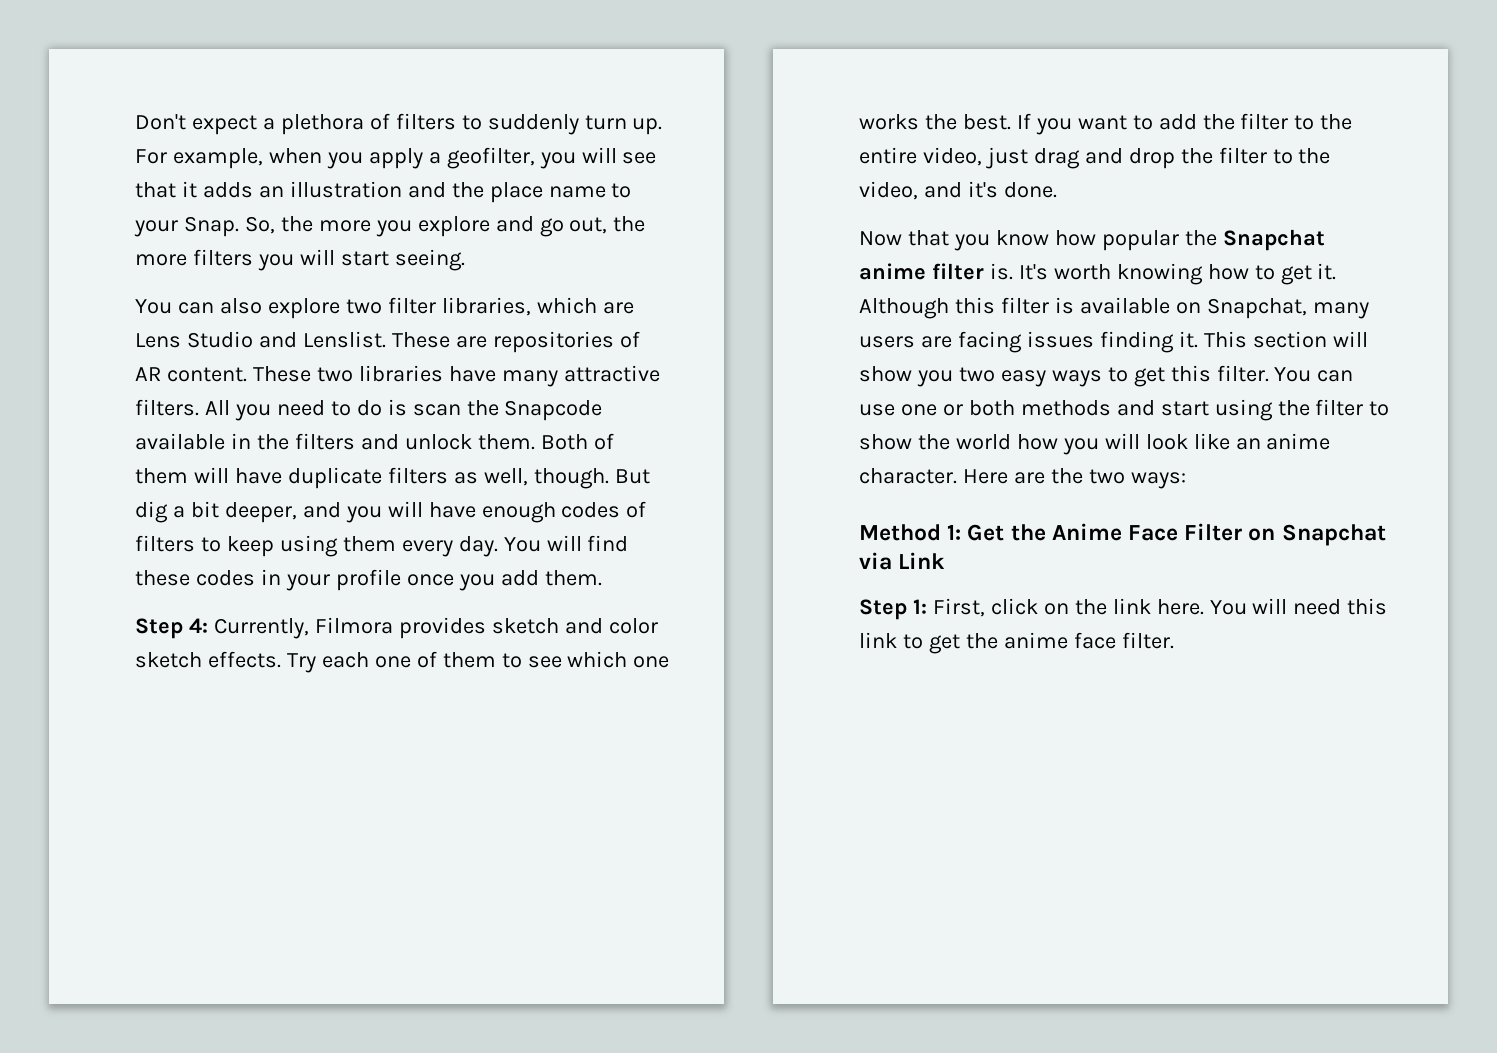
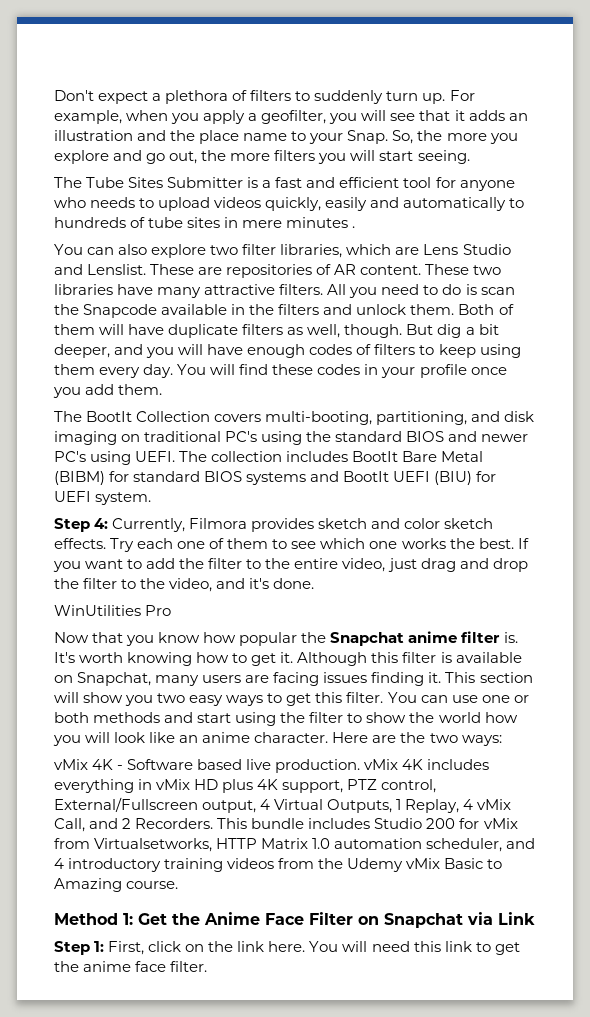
+ The Tube Sites Submitter is a fast and efficient tool for anyone who needs to upload videos quickly, easily and automatically to hundreds of tube sites in mere minutes .
+ The BootIt Collection covers multi-booting, partitioning, and disk imaging on traditional PC's using the standard BIOS and newer PC's using UEFI. The collection includes BootIt Bare Metal (BIBM) for standard BIOS systems and BootIt UEFI (BIU) for UEFI system.
+ WinUtilities Pro
+ vMix 4K - Software based live production. vMix 4K includes everything in vMix HD plus 4K support, PTZ control, External/Fullscreen output, 4 Virtual Outputs, 1 Replay, 4 vMix Call, and 2 Recorders. This bundle includes Studio 200 for vMix from Virtualsetworks, HTTP Matrix 1.0 automation scheduler, and 4 introductory training videos from the Udemy vMix Basic to Amazing course.

